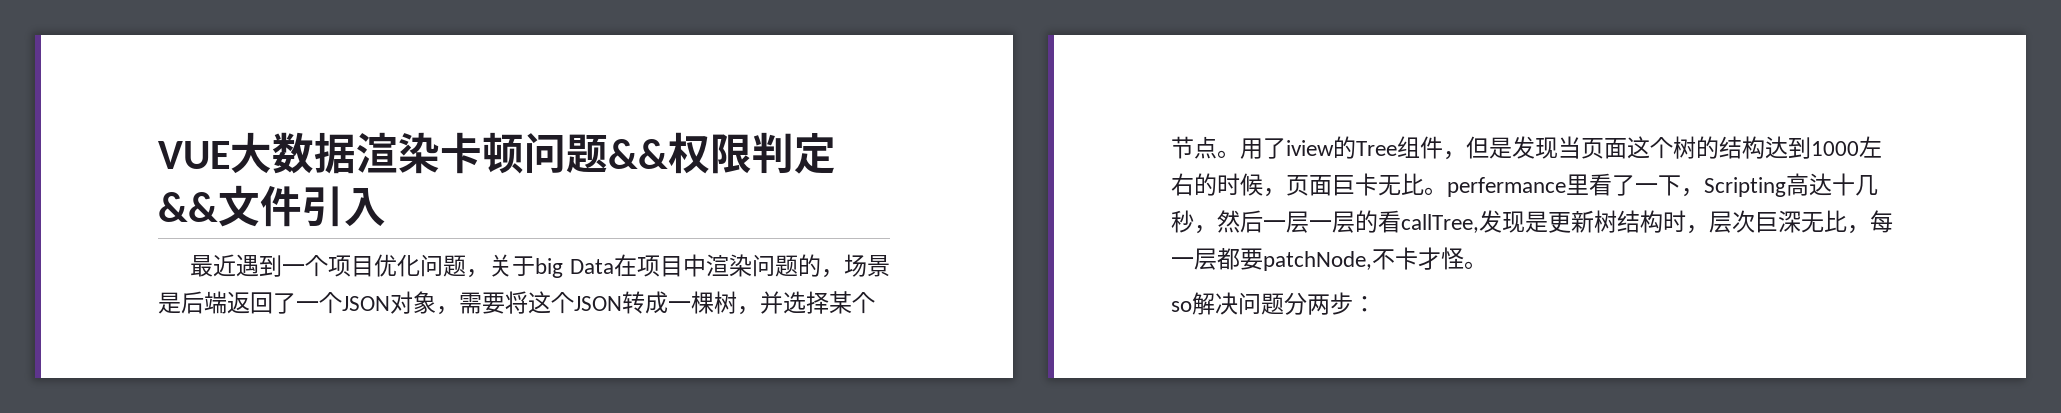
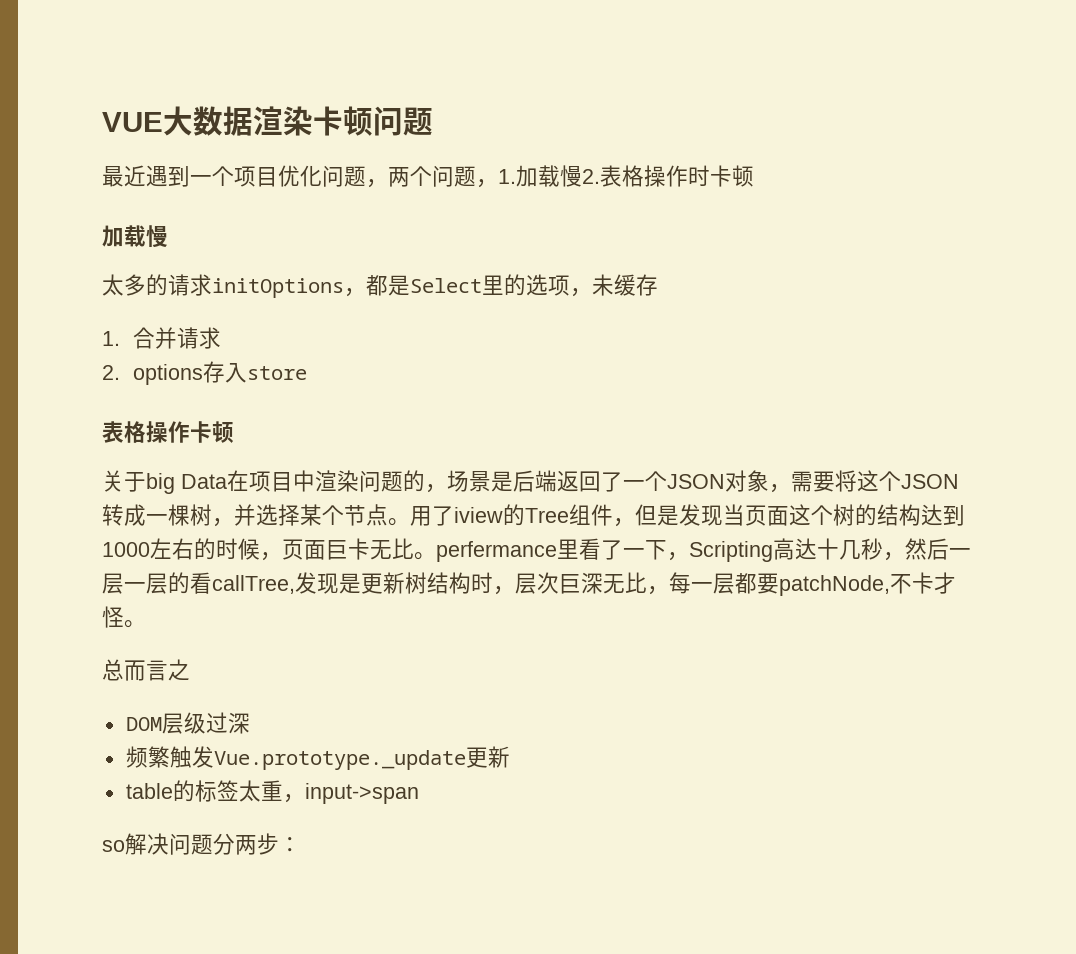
- VUE大数据渲染卡顿问题&&权限判定&&文件引入
+ VUE大数据渲染卡顿问题
- 最近遇到一个项目优化问题，关于big Data在项目中渲染问题的，场景是后端返回了一个JSON对象，需要将这个JSON转成一棵树，并选择某个节点。
+ 最近遇到一个项目优化问题，两个问题，1.加载慢2.表格操作时卡顿
+ 加载慢
+ 太多的请求initOptions，都是Select里的选项，未缓存
+ 1.合并请求
+ 2. options存入store
+ 表格操作卡顿
+ 关于big Data在项目中渲染问题的，场景是后端返回了一个JSON对象，需要将这个JSON转成一棵树，并选择某个节点。
+ 总而言之
+ DOM层级过深
+ 频繁触发Vue.prototype._update更新
+ table的标签太重，input->span

